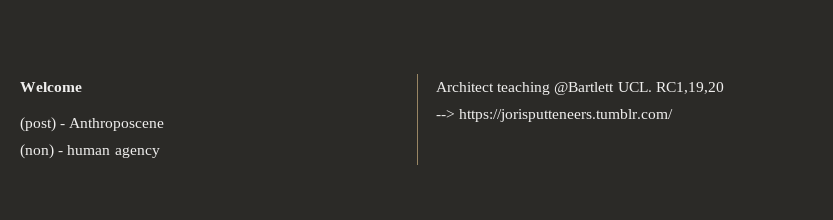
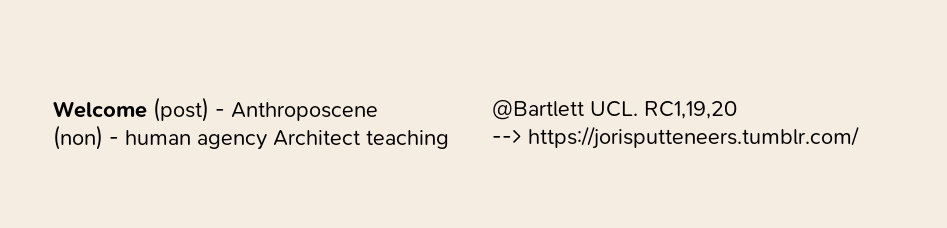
- Welcome
- (post) - Anthroposcene
+ Welcome (post) - Anthroposcene
- (non) - human agency
- Architect teaching @Bartlett UCL. RC1,19,20
+ (non) - human agency Architect teaching @Bartlett UCL. RC1,19,20

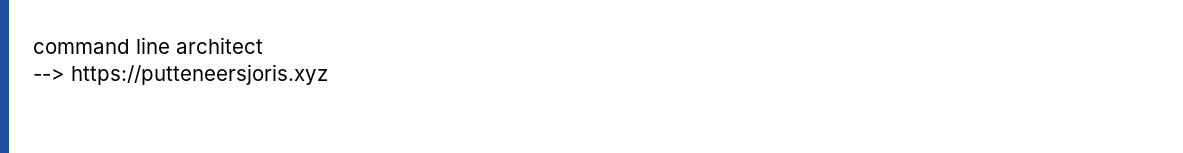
- Welcome (post) - Anthroposcene
- (non) - human agency Architect teaching @Bartlett UCL. RC1,19,20
+ command line architect
- --> https://jorisputteneers.tumblr.com/
+ --> https://putteneersjoris.xyz

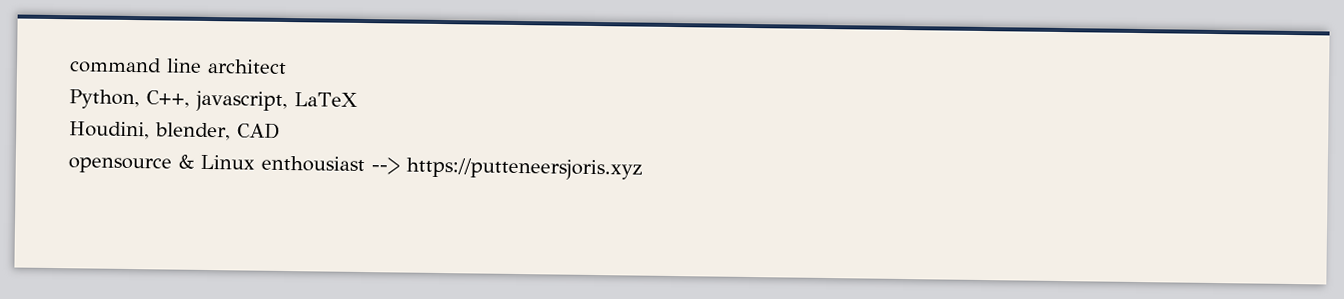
- --> https://putteneersjoris.xyz
+ Python, C++, javascript, LaTeX
+ Houdini, blender, CAD
+ opensource & Linux enthousiast --> https://putteneersjoris.xyz

